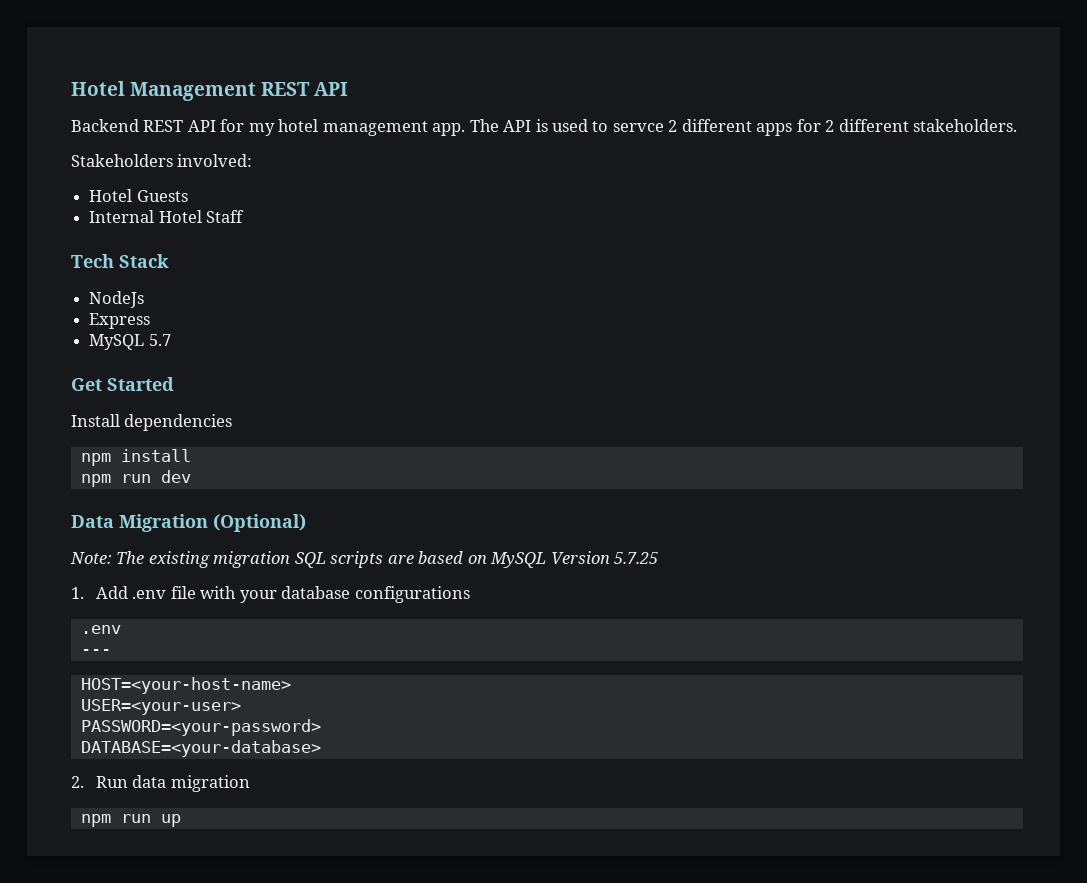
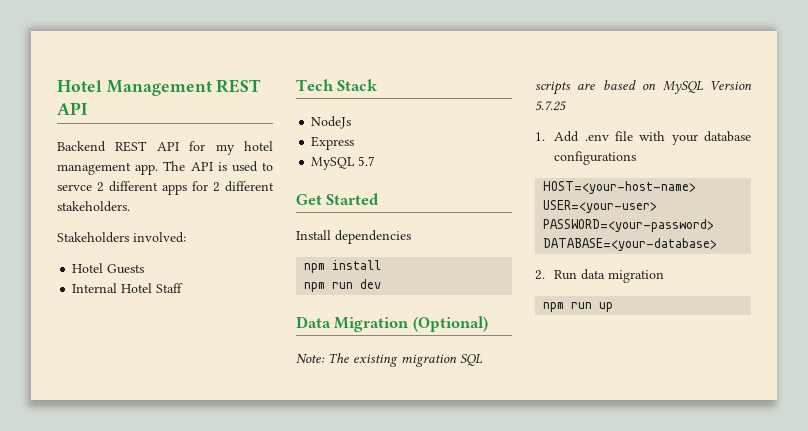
  1. Add .env file with your database configurations
- .env
- ---

